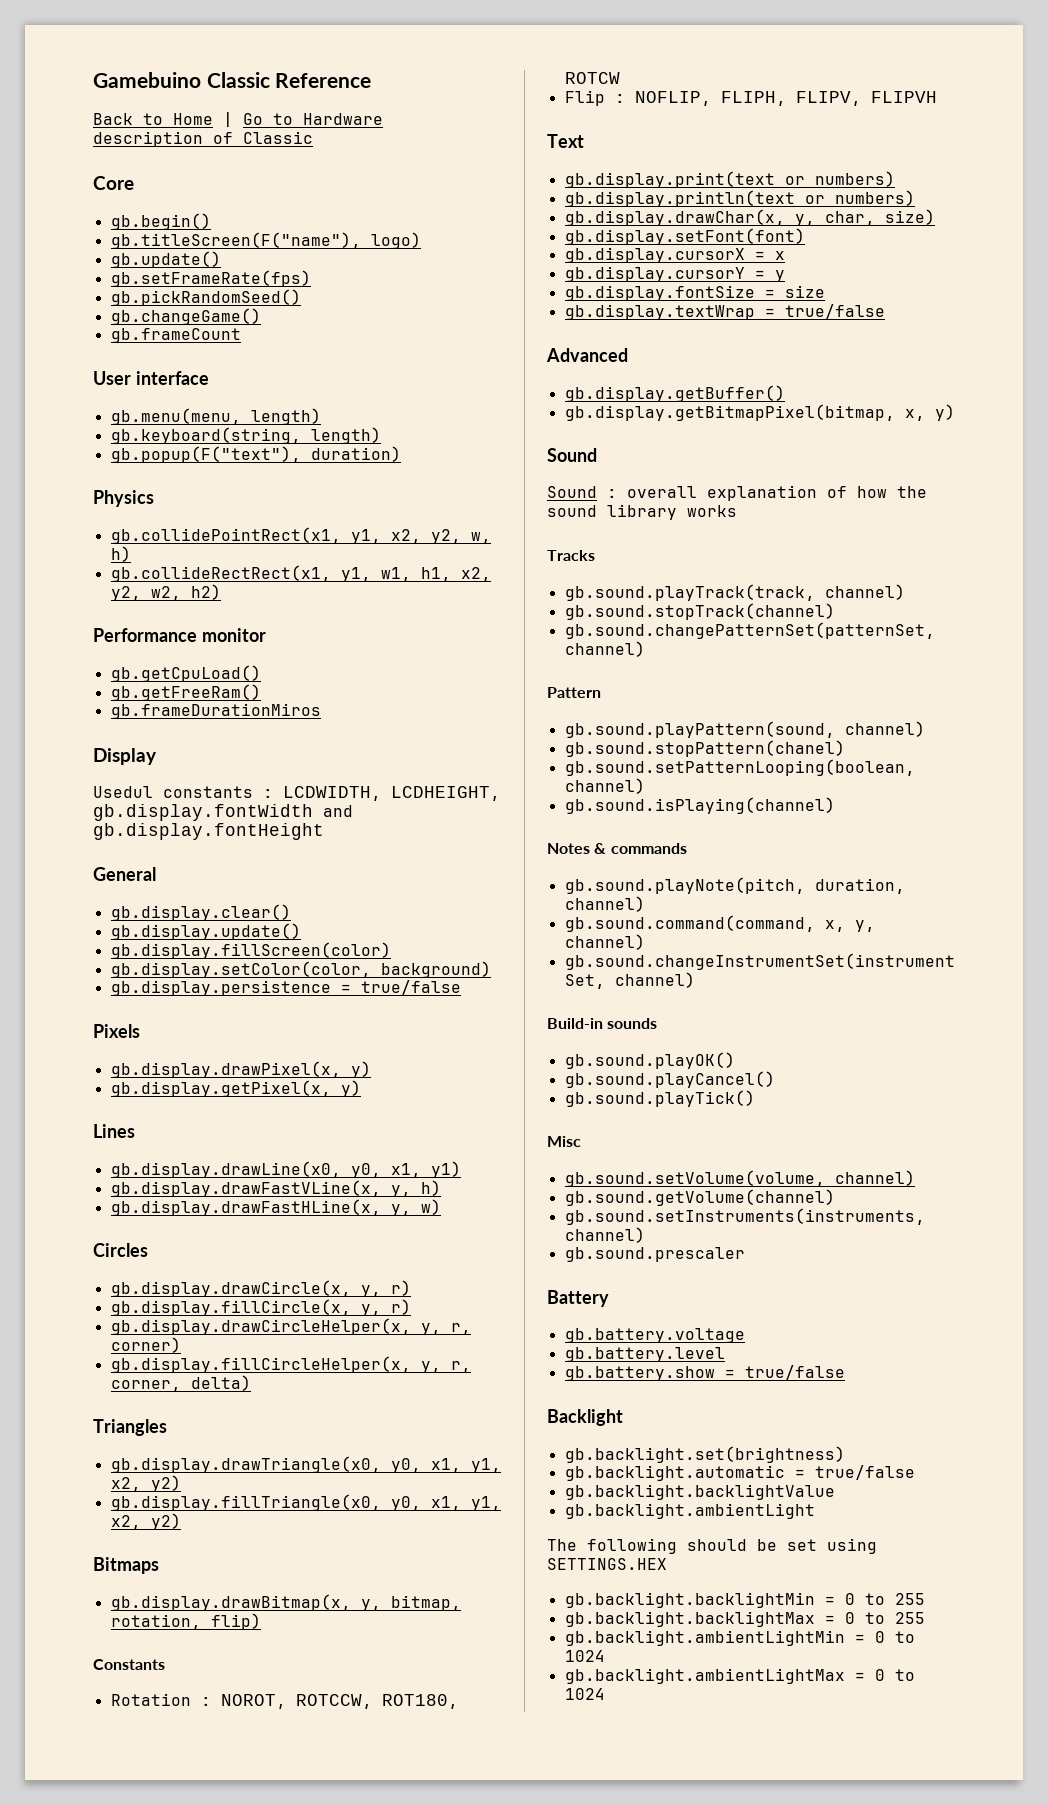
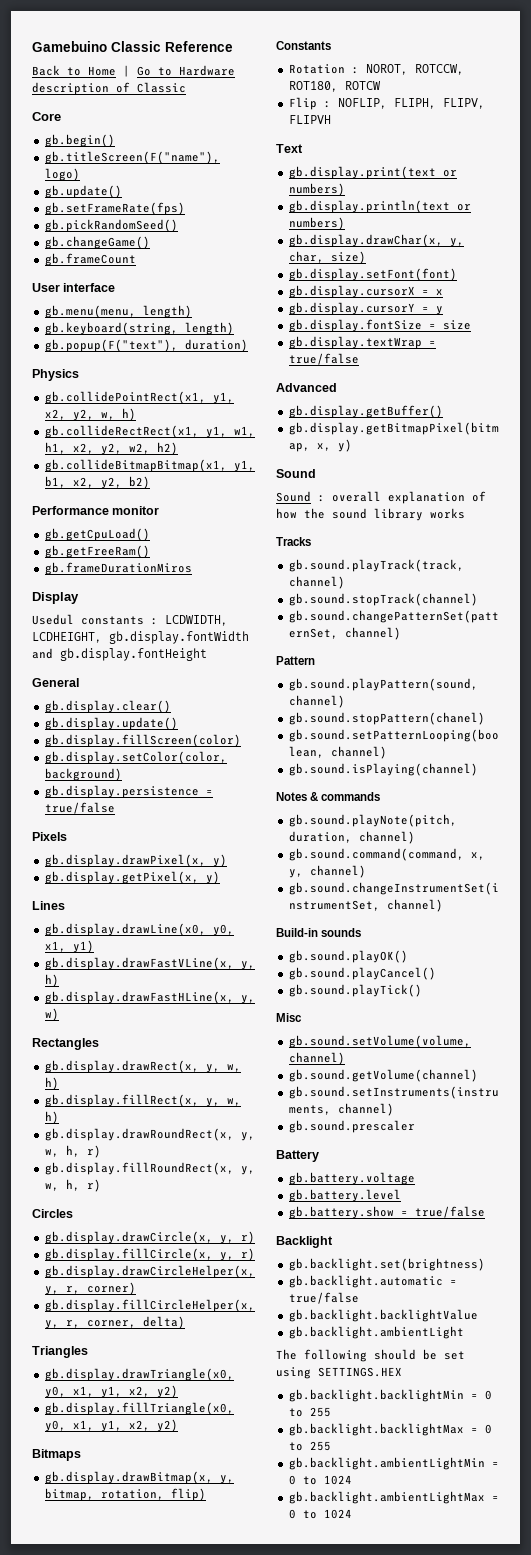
+ gb.collideBitmapBitmap(x1, y1, b1, x2, y2, b2)
+ Rectangles
+ gb.display.drawRect(x, y, w, h)
+ gb.display.fillRect(x, y, w, h)
+ gb.display.drawRoundRect(x, y, w, h, r)
+ gb.display.fillRoundRect(x, y, w, h, r)

